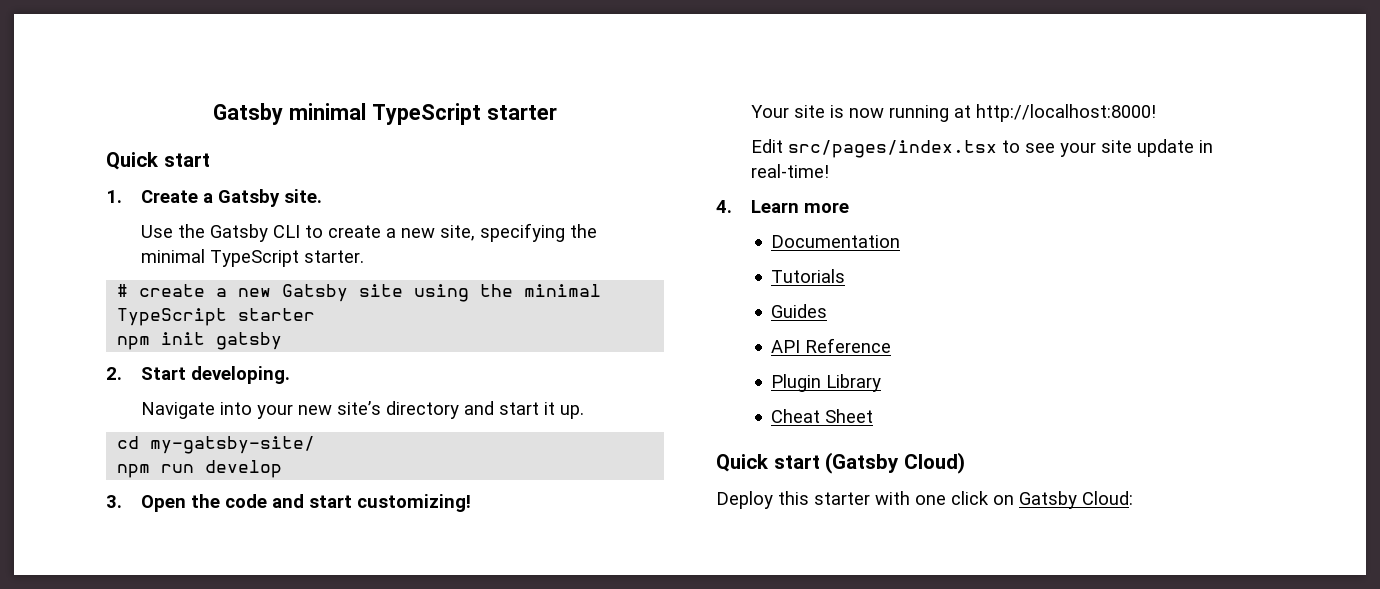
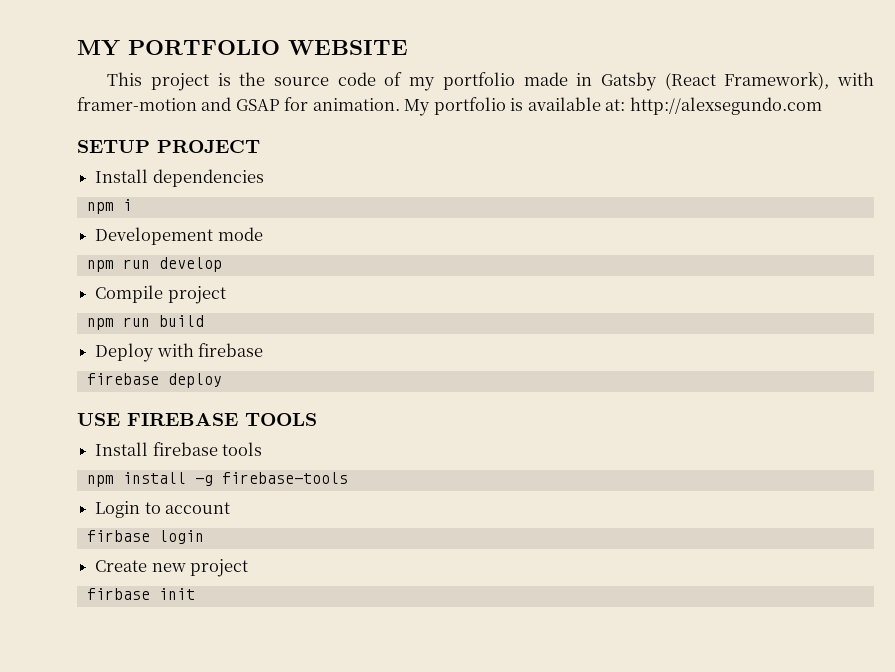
- Gatsby minimal TypeScript starter
- Quick start
- 1. Create a Gatsby site.
- Use the Gatsby CLI to create a new site, specifying the minimal TypeScript starter.
- # create a new Gatsby site using the minimal TypeScript starter
- npm init gatsby
- 2. Start developing.
- Navigate into your new site’s directory and start it up.
- cd my-gatsby-site/
+ MY PORTFOLIO WEBSITE
+ This project is the source code of my portfolio made in Gatsby (React Framework), with framer-motion and GSAP for animation. My portfolio is available at: http://alexsegundo.com
+ SETUP PROJECT
+ Install dependencies
+ npm i
+ Developement mode
  npm run develop
- 3. Open the code and start customizing!
- Your site is now running at http://localhost:8000!
- Edit src/pages/index.tsx to see your site update in real-time!
- 4. Learn more
- Documentation
- Tutorials
- Guides
- API Reference
- Plugin Library
- Cheat Sheet
- Quick start (Gatsby Cloud)
- Deploy this starter with one click on Gatsby Cloud:
+ Compile project
+ npm run build
+ Deploy with firebase
+ firebase deploy
+ USE FIREBASE TOOLS
+ Install firebase tools
+ npm install -g firebase-tools
+ Login to account
+ firbase login
+ Create new project
+ firbase init

